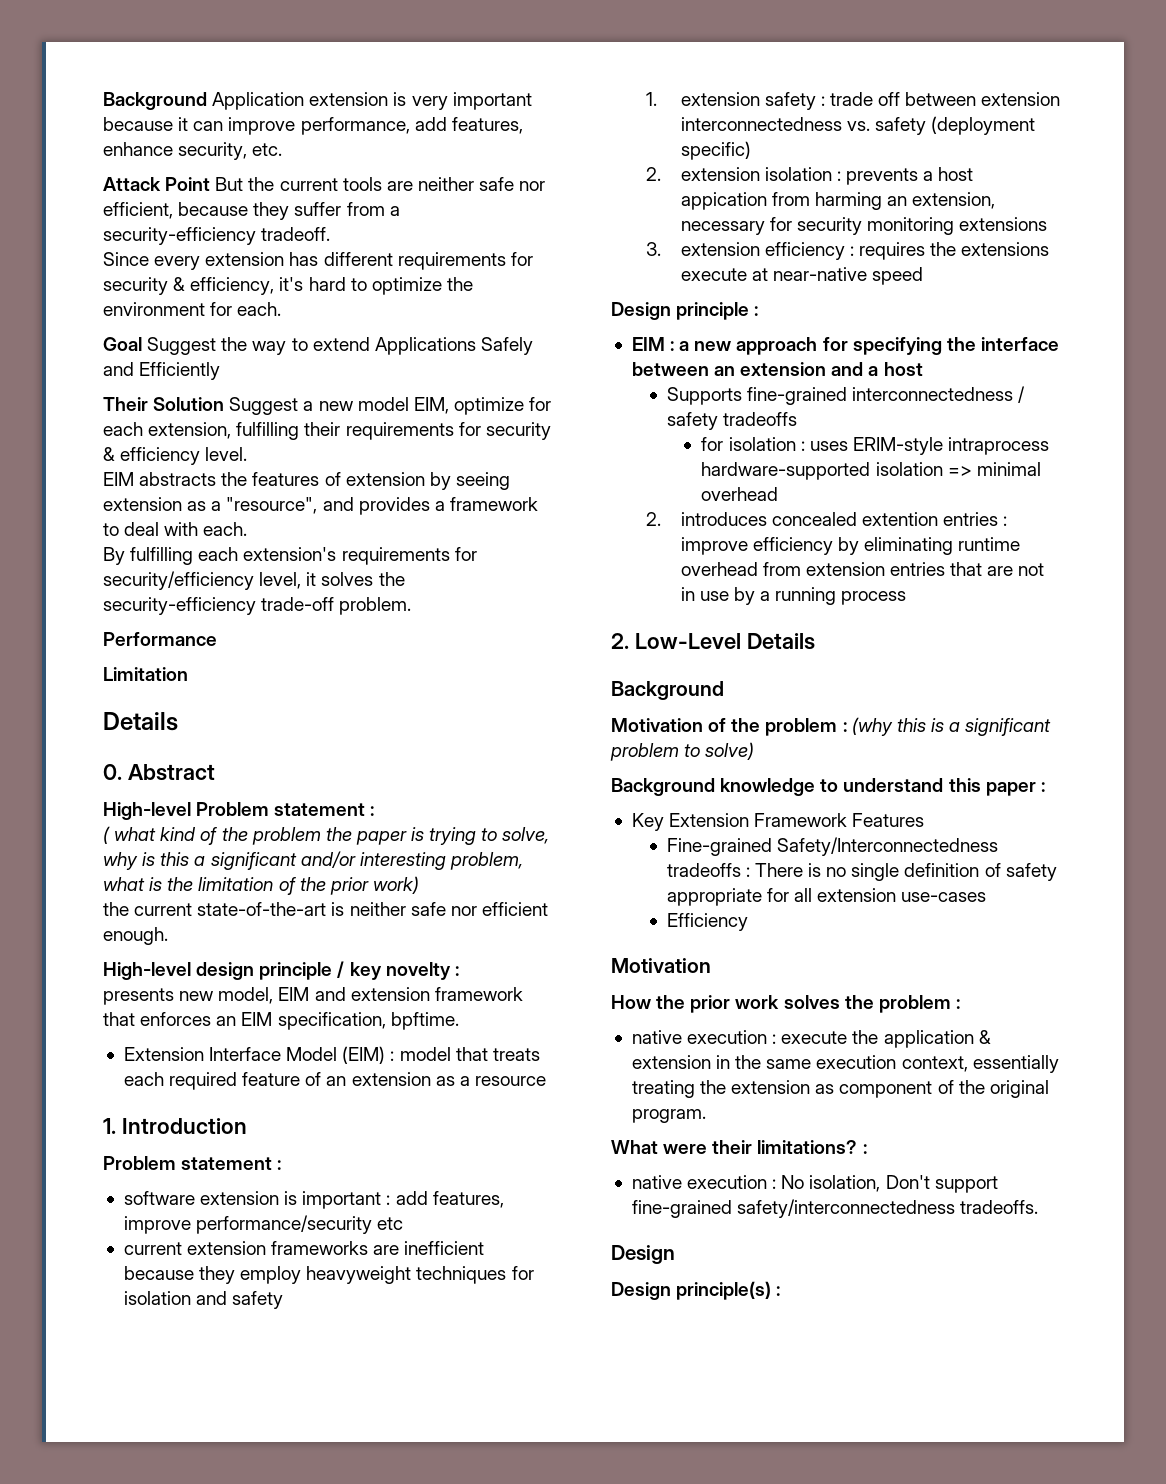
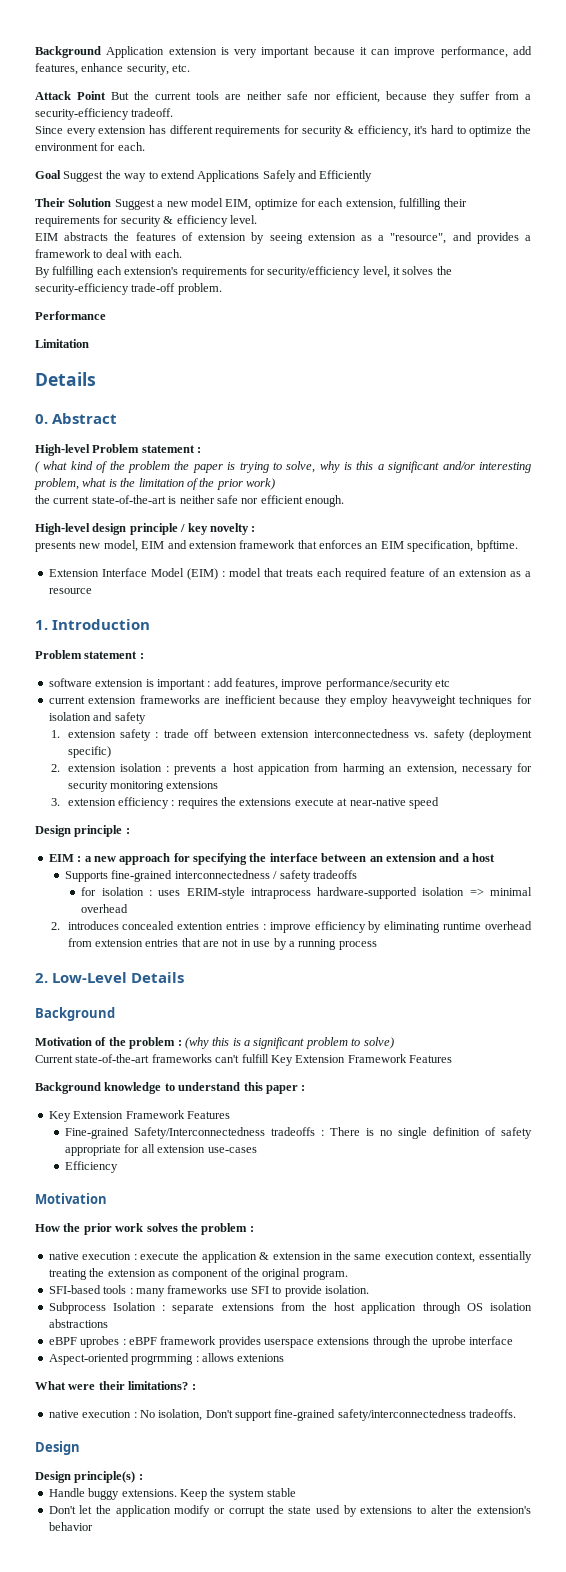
+ Current state-of-the-art frameworks can't fulfill Key Extension Framework Features
+ SFI-based tools : many frameworks use SFI to provide isolation.
+ Subprocess Isolation : separate extensions from the host application through OS isolation abstractions
+ eBPF uprobes : eBPF framework provides userspace extensions through the uprobe interface
+ Aspect-oriented progrmming : allows extenions
+ Handle buggy extensions. Keep the system stable
+ Don't let the application modify or corrupt the state used by extensions to alter the extension's behavior

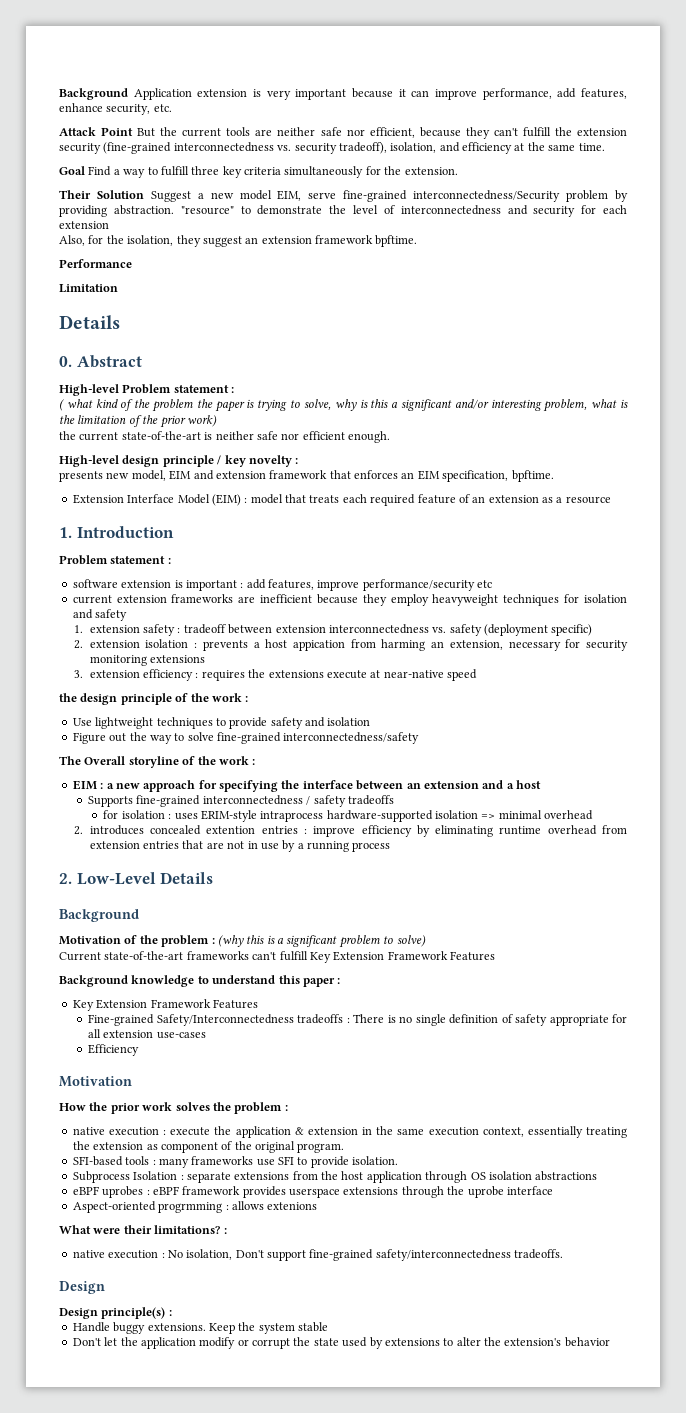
- Attack Point But the current tools are neither safe nor efficient, because they suffer from a security-efficiency tradeoff.
- Since every extension has different requirements for security & efficiency, it's hard to optimize the environment for each.
- Goal Suggest the way to extend Applications Safely and Efficiently
+ Attack Point But the current tools are neither safe nor efficient, because they can't fulfill the extension security (fine-grained interconnectedness vs. security tradeoff), isolation, and efficiency at the same time.
+ Goal Find a way to fulfill three key criteria simultaneously for the extension.
- Their Solution Suggest a new model EIM, optimize for each extension, fulfilling their requirements for security & efficiency level.
- EIM abstracts the features of extension by seeing extension as a "resource", and provides a framework to deal with each.
- By fulfilling each extension's requirements for security/efficiency level, it solves the security-efficiency trade-off problem.
+ Their Solution Suggest a new model EIM, serve fine-grained interconnectedness/Security problem by providing abstraction. "resource" to demonstrate the level of interconnectedness and security for each extension
+ Also, for the isolation, they suggest an extension framework bpftime.
- 1. extension safety : trade off between extension interconnectedness vs. safety (deployment specific)
+ 1. extension safety : tradeoff between extension interconnectedness vs. safety (deployment specific)
- Design principle :
+ the design principle of the work :
+ Use lightweight techniques to provide safety and isolation
+ Figure out the way to solve fine-grained interconnectedness/safety
+ The Overall storyline of the work :

